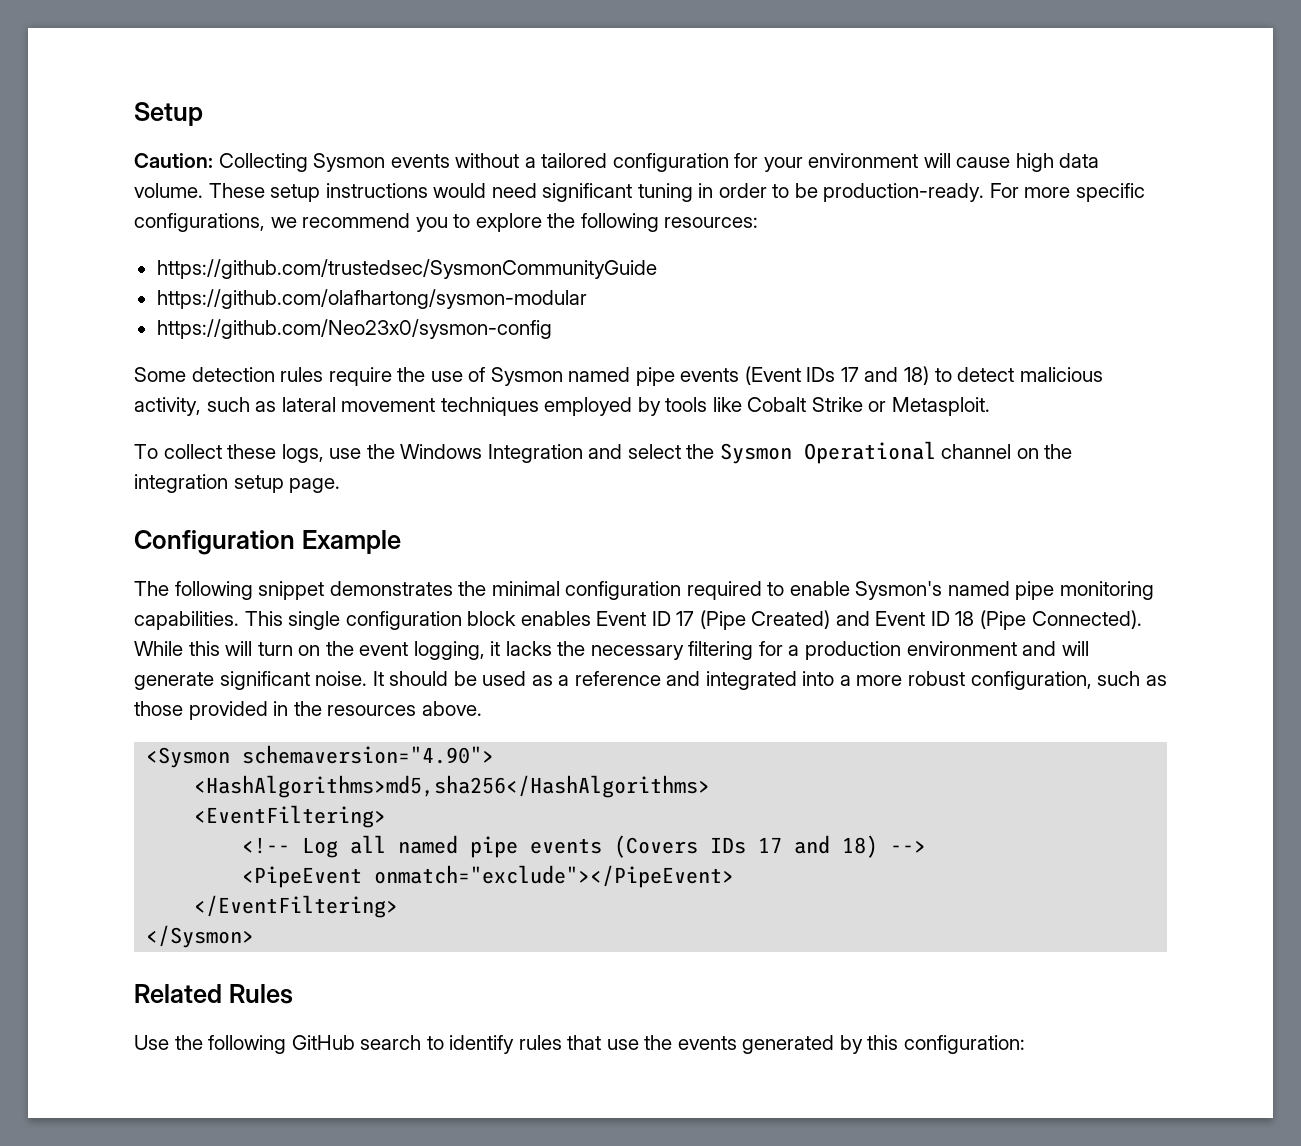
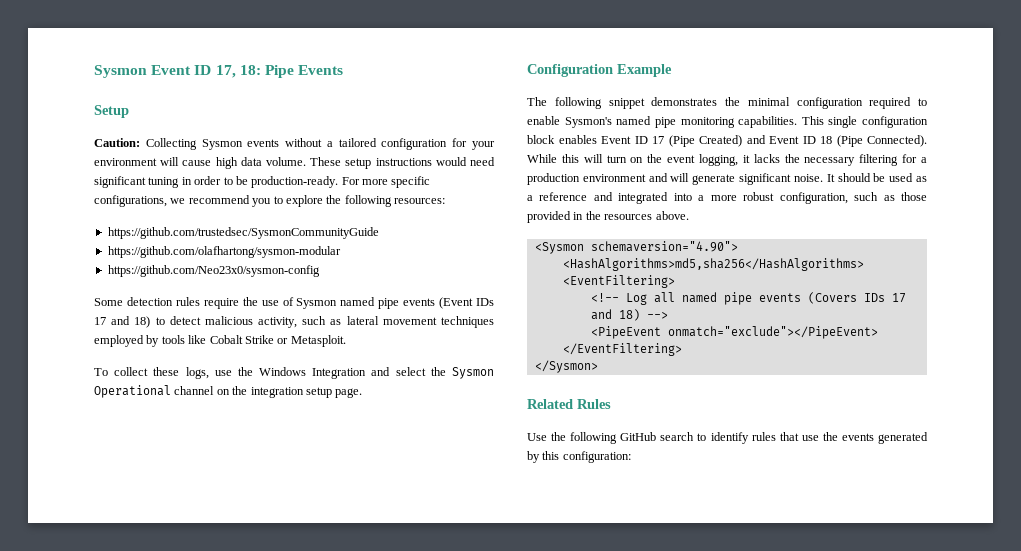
+ Sysmon Event ID 17, 18: Pipe Events

